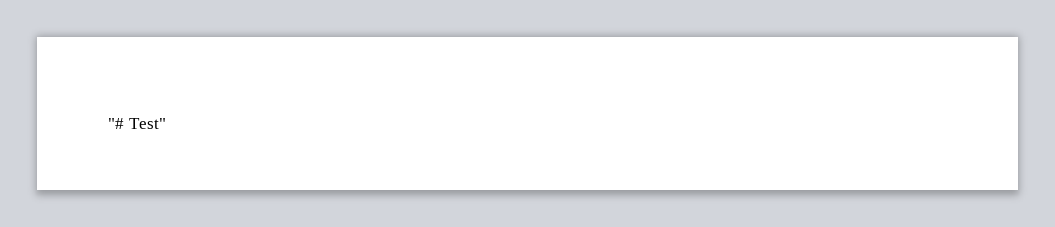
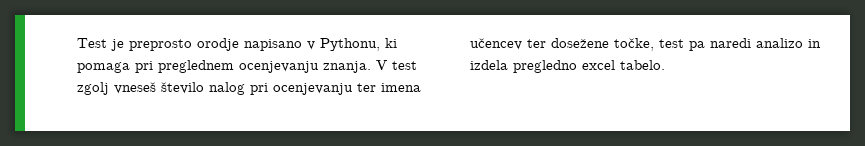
- "# Test"
+ Test je preprosto orodje napisano v Pythonu, ki pomaga pri preglednem ocenjevanju znanja. V test zgolj vneseš število nalog pri ocenjevanju ter imena učencev ter dosežene točke, test pa naredi analizo in izdela pregledno excel tabelo.

